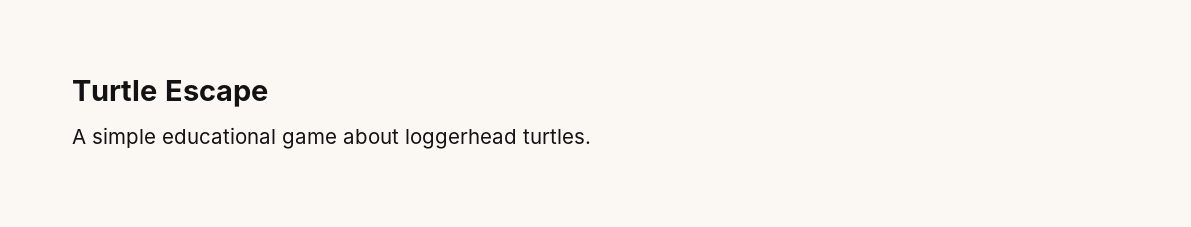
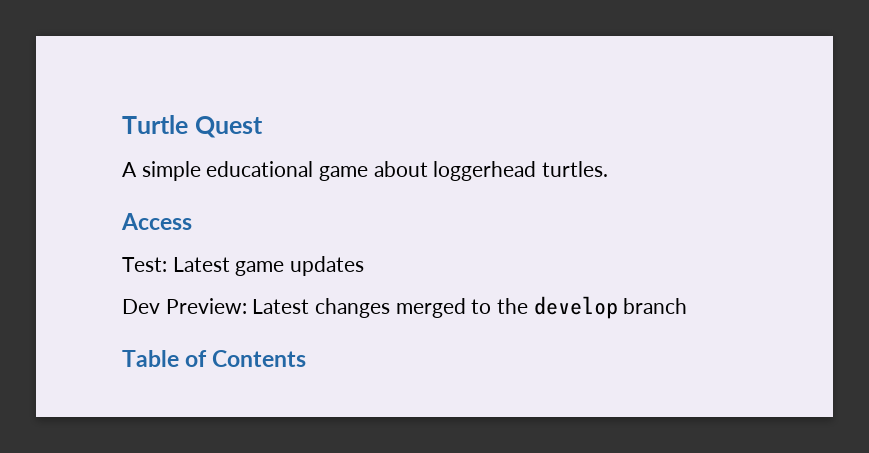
- Turtle Escape
+ Turtle Quest
+ Access
+ Test: Latest game updates
+ Dev Preview: Latest changes merged to the develop branch
+ Table of Contents

